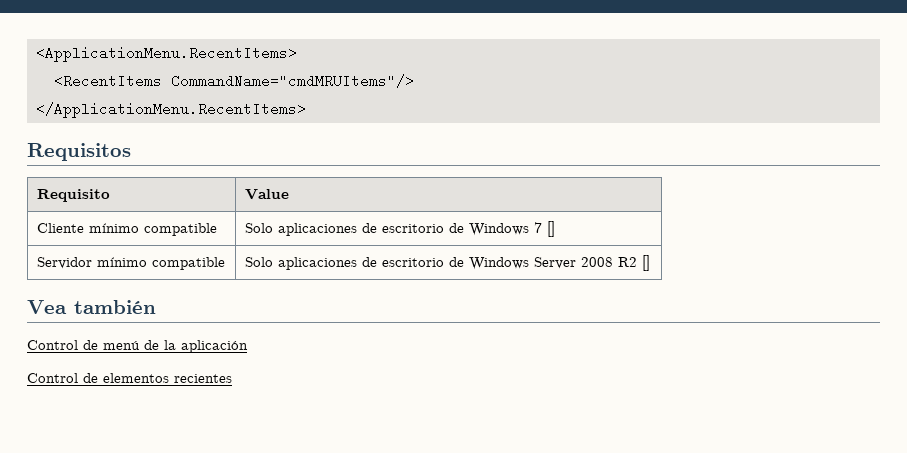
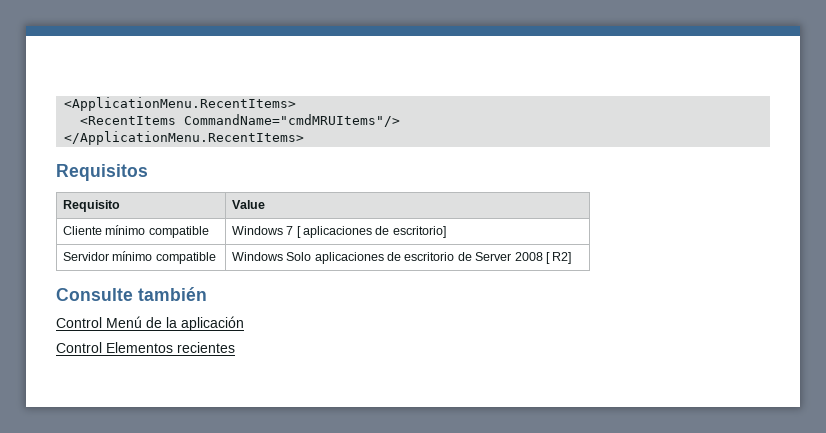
- Cliente mínimo compatible | Solo aplicaciones de escritorio de Windows 7 []
- Servidor mínimo compatible | Solo aplicaciones de escritorio de Windows Server 2008 R2 []
- Vea también
+ Cliente mínimo compatible | Windows 7 [ aplicaciones de escritorio]
+ Servidor mínimo compatible | Windows Solo aplicaciones de escritorio de Server 2008 [ R2]
+ Consulte también
- Control de menú de la aplicación
+ Control Menú de la aplicación
- Control de elementos recientes
+ Control Elementos recientes

